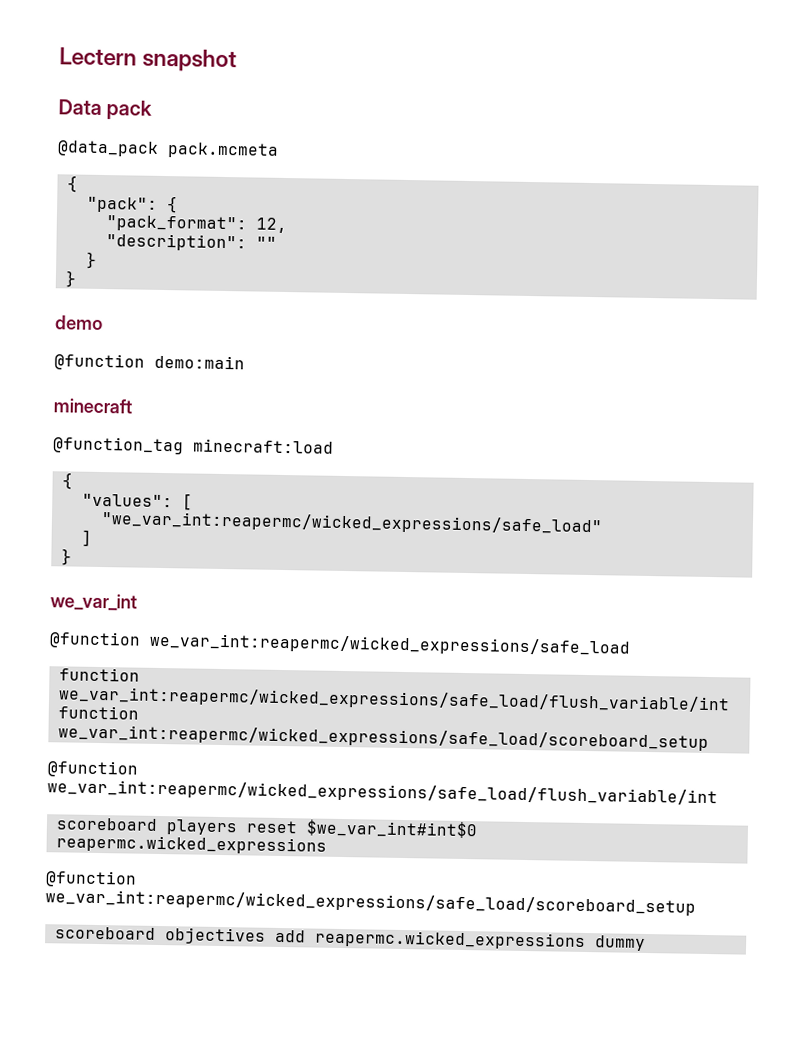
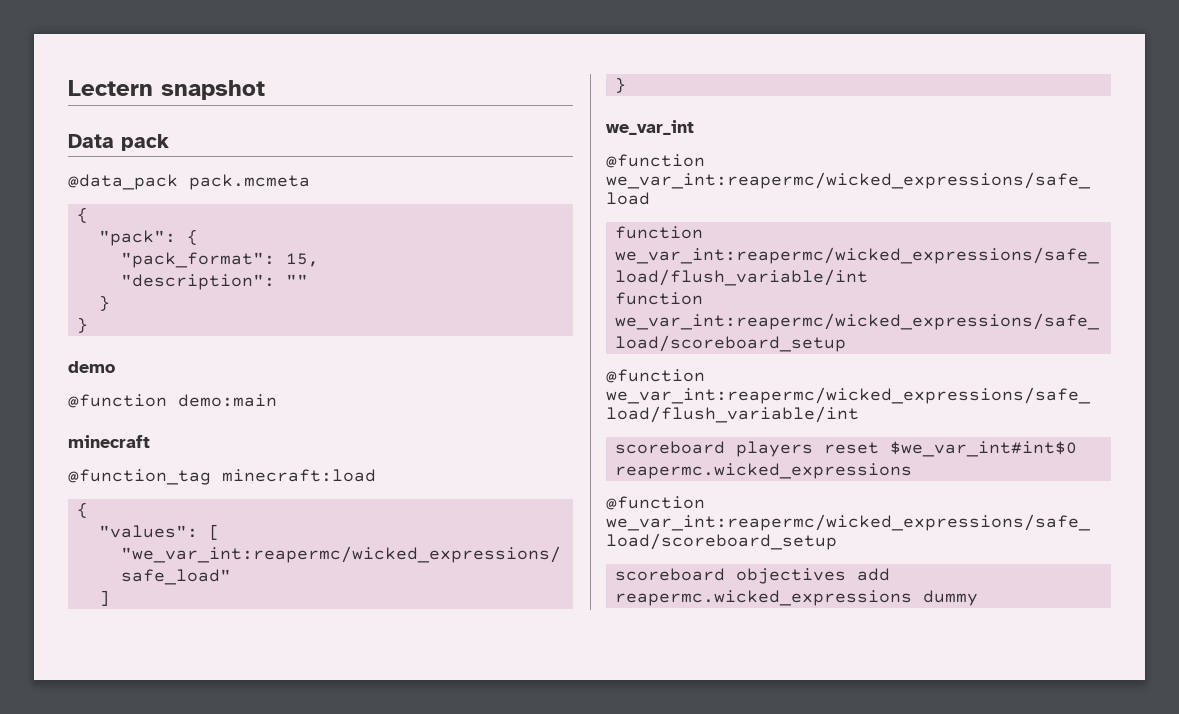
- "pack_format": 12,
+ "pack_format": 15,

